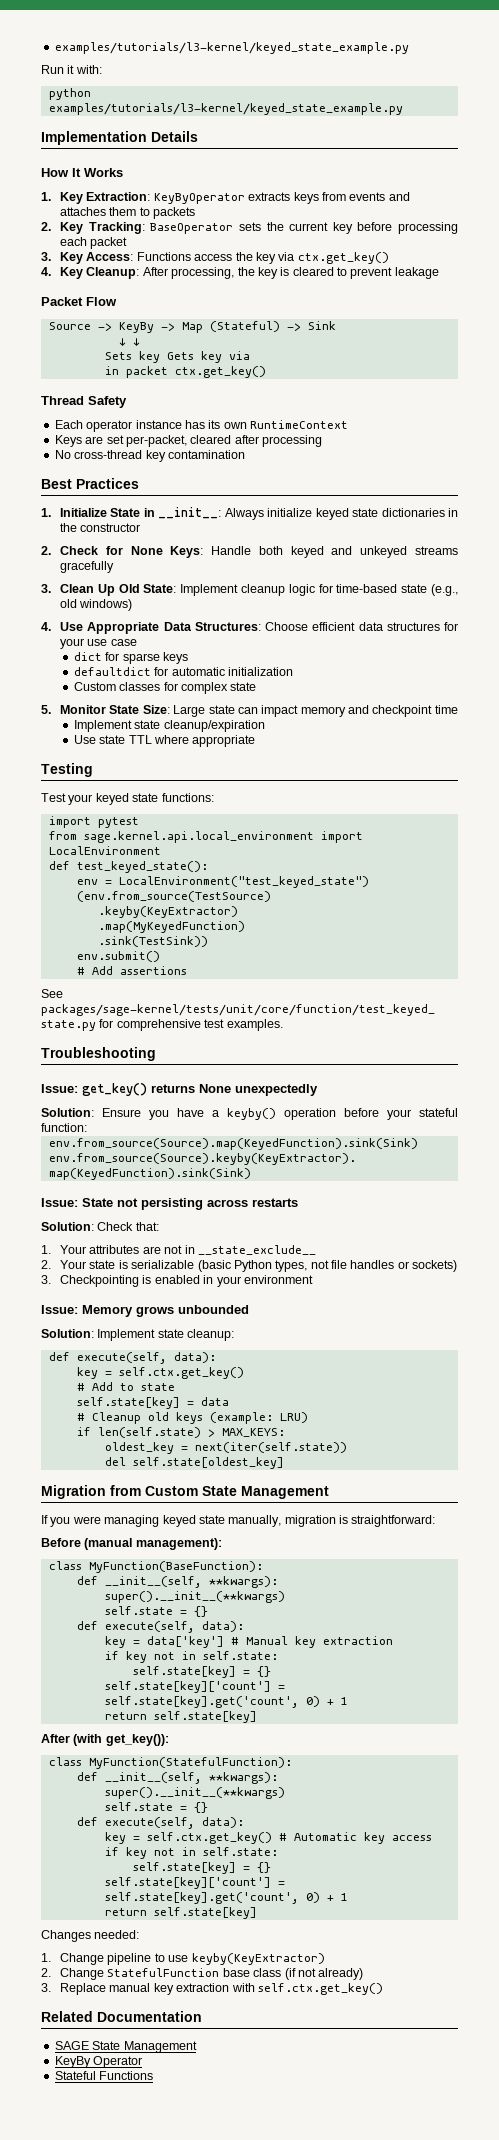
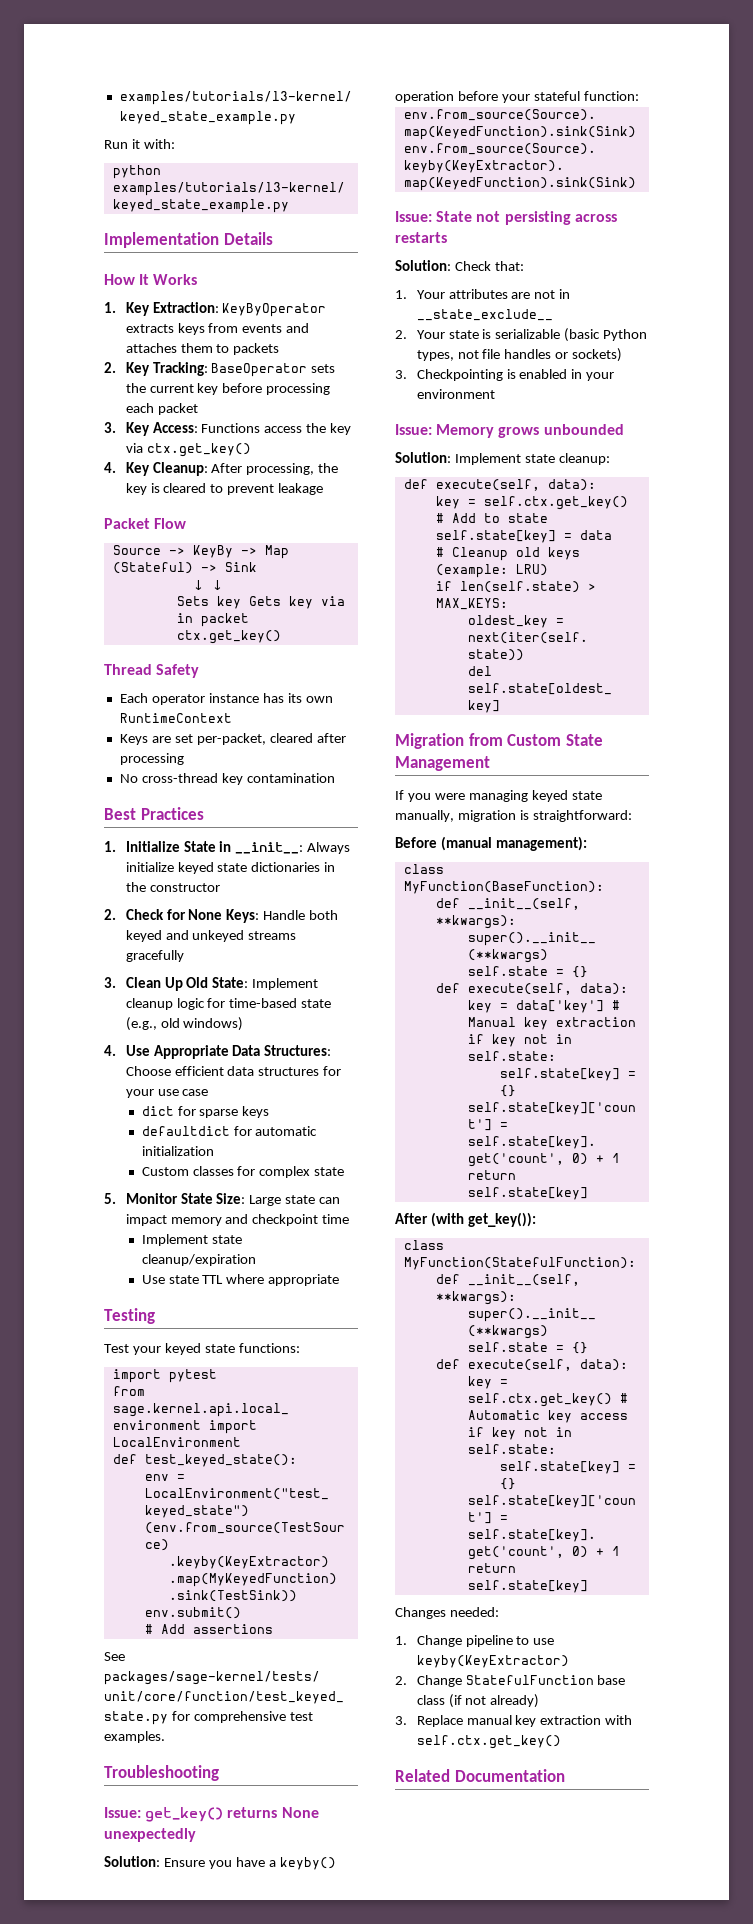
- SAGE State Management
- KeyBy Operator
- Stateful Functions

